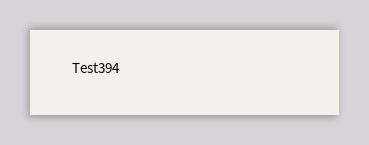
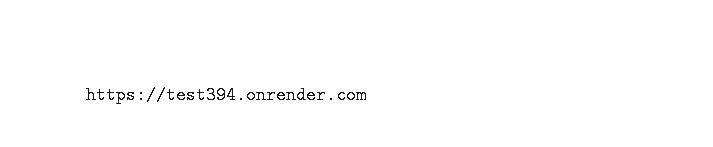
- Test394
+ https://test394.onrender.com

